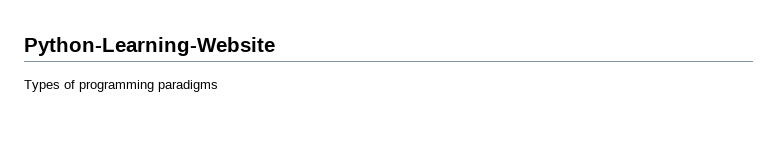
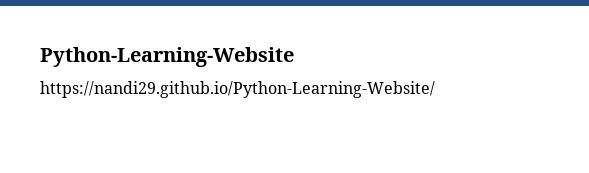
- Types of programming paradigms
+ https://nandi29.github.io/Python-Learning-Website/

